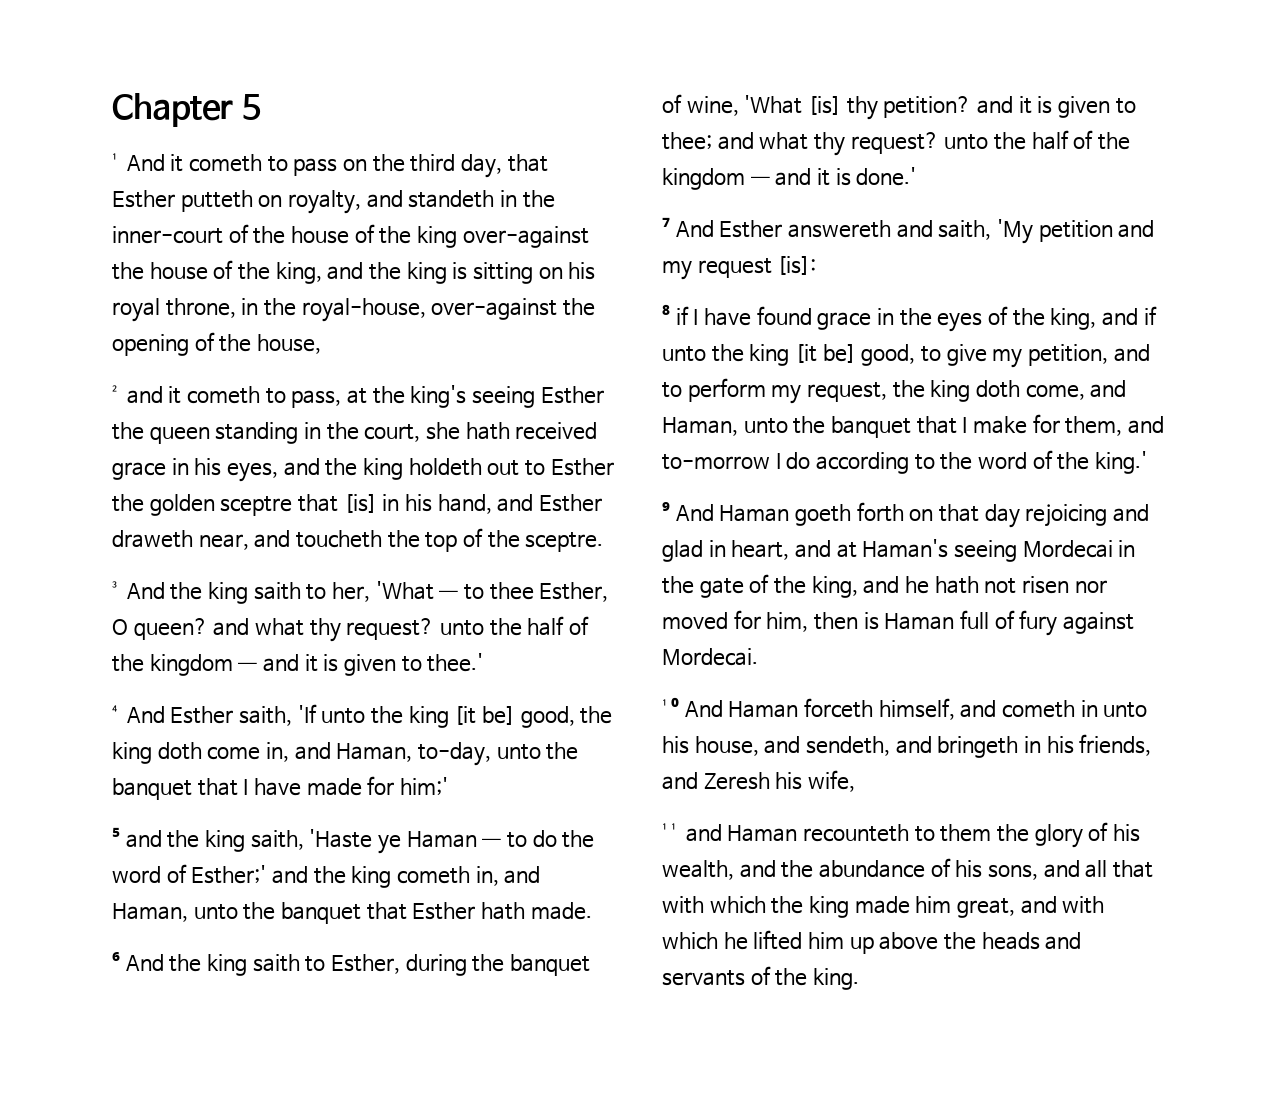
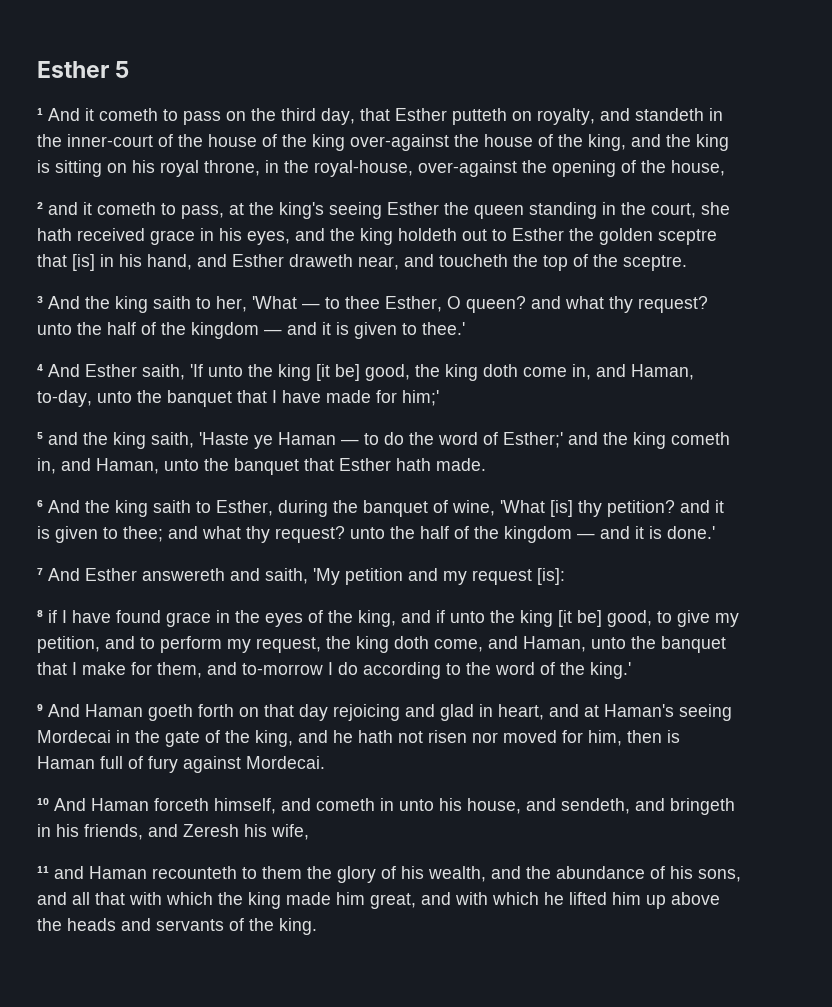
- Chapter 5
+ Esther 5

